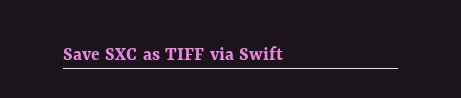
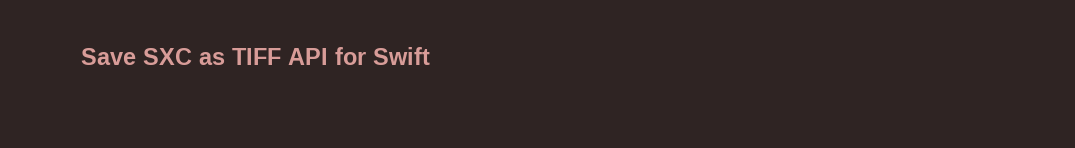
- Save SXC as TIFF via Swift
+ Save SXC as TIFF API for Swift

